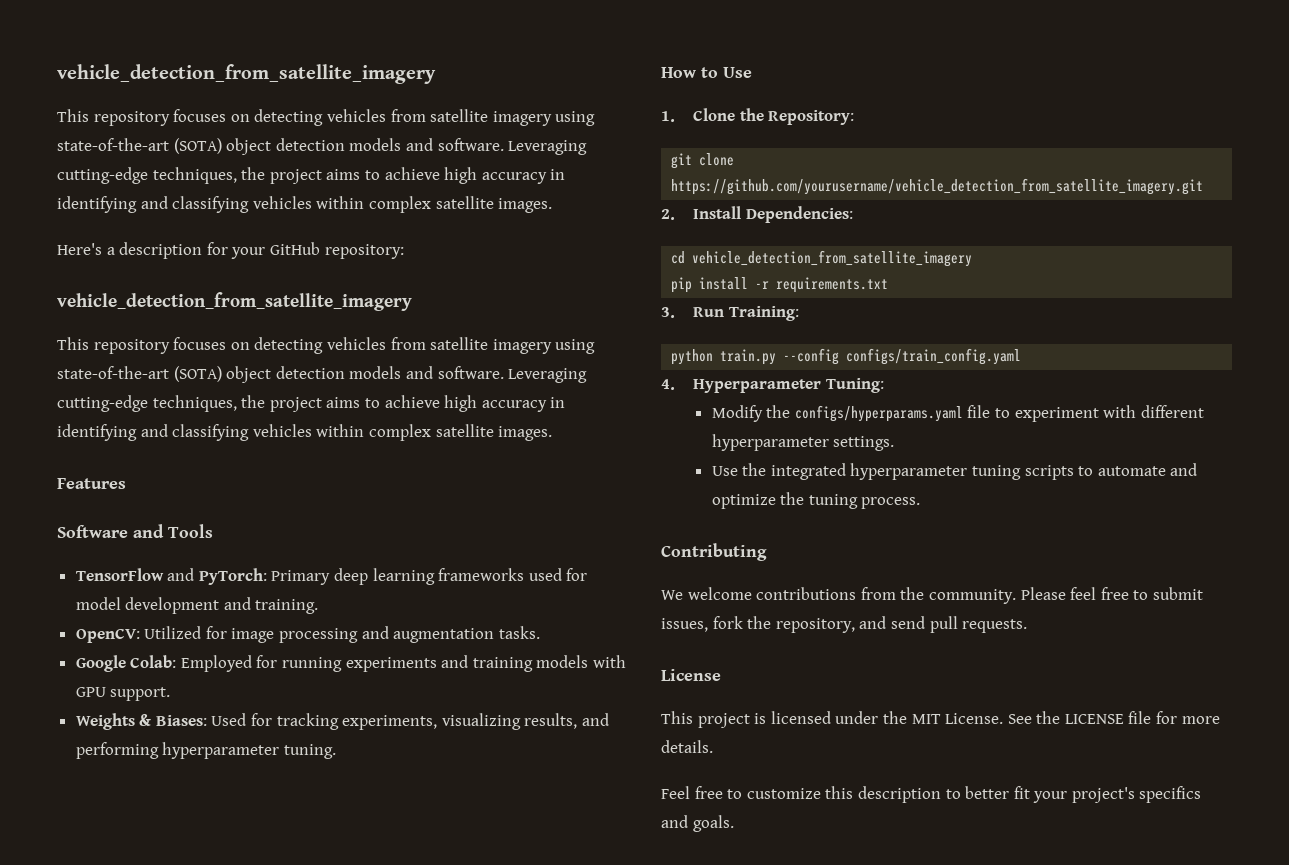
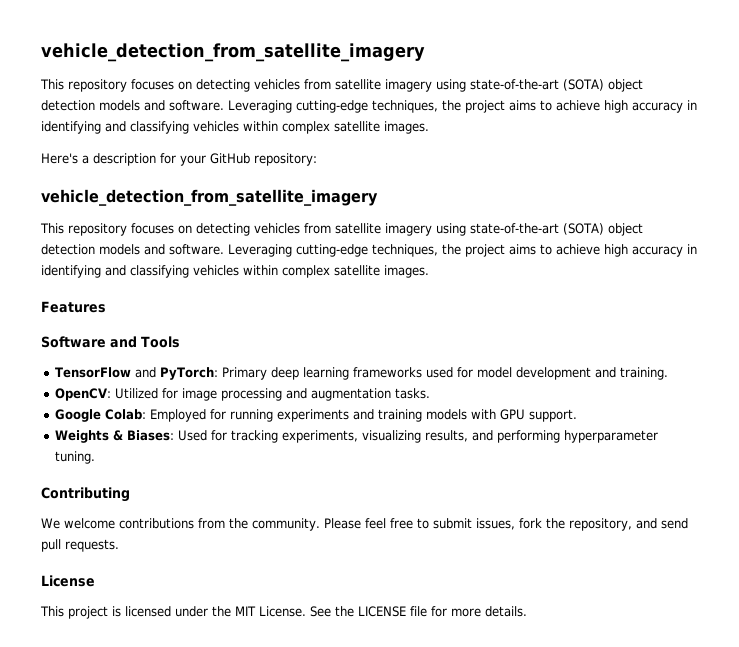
- How to Use
- 1. Clone the Repository:
- git clone https://github.com/yourusername/vehicle_detection_from_satellite_imagery.git
- 2. Install Dependencies:
- cd vehicle_detection_from_satellite_imagery
- pip install -r requirements.txt
- 3. Run Training:
- python train.py --config configs/train_config.yaml
- 4. Hyperparameter Tuning:
- Modify the configs/hyperparams.yaml file to experiment with different hyperparameter settings.
- Use the integrated hyperparameter tuning scripts to automate and optimize the tuning process.
- Feel free to customize this description to better fit your project's specifics and goals.

